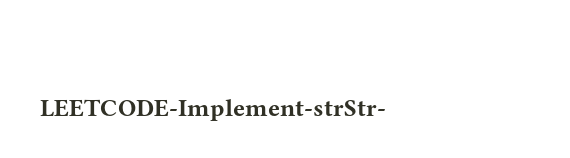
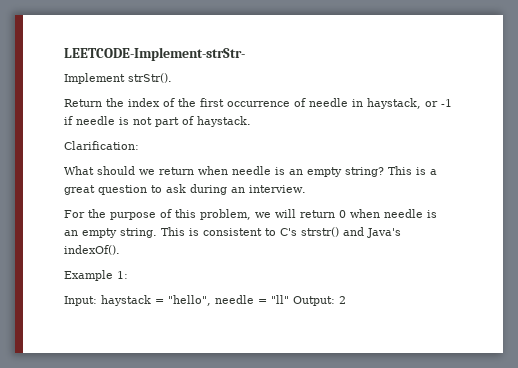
+ Implement strStr().
+ Return the index of the first occurrence of needle in haystack, or -1 if needle is not part of haystack.
+ Clarification:
+ What should we return when needle is an empty string? This is a great question to ask during an interview.
+ For the purpose of this problem, we will return 0 when needle is an empty string. This is consistent to C's strstr() and Java's indexOf().
+ Example 1:
+ Input: haystack = "hello", needle = "ll" Output: 2

